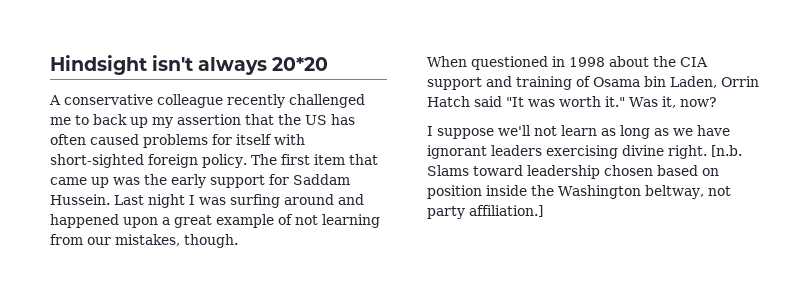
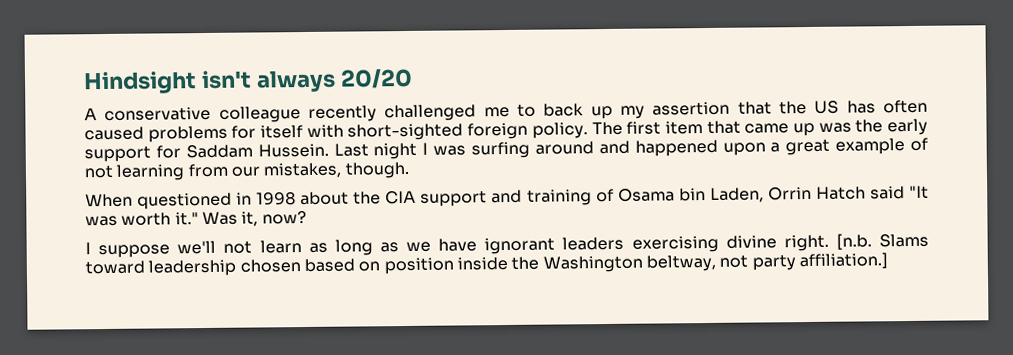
- Hindsight isn't always 20*20
+ Hindsight isn't always 20/20

